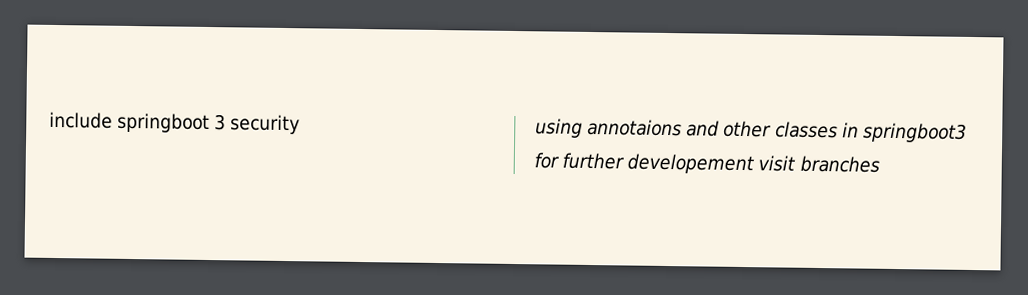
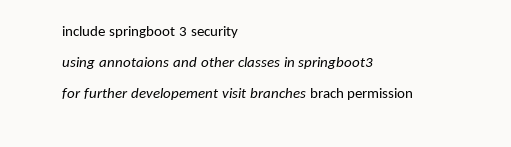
- for further developement visit branches
+ for further developement visit branches brach permission

